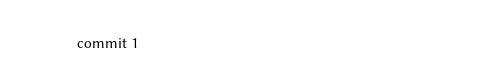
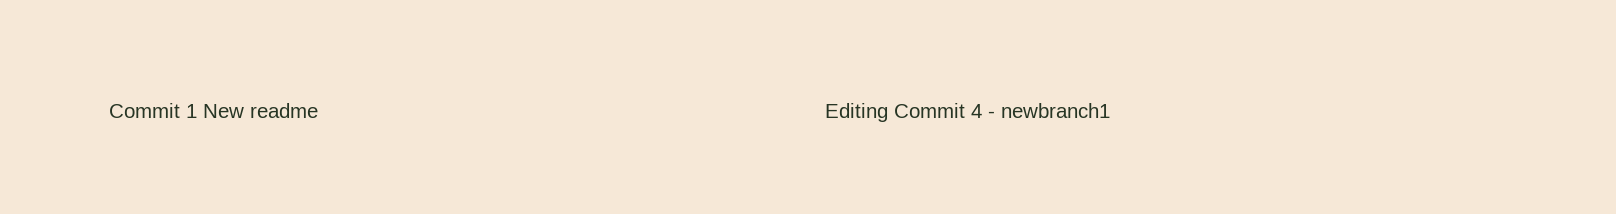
- commit 1
+ Commit 1 New readme
+ Editing Commit 4 - newbranch1

